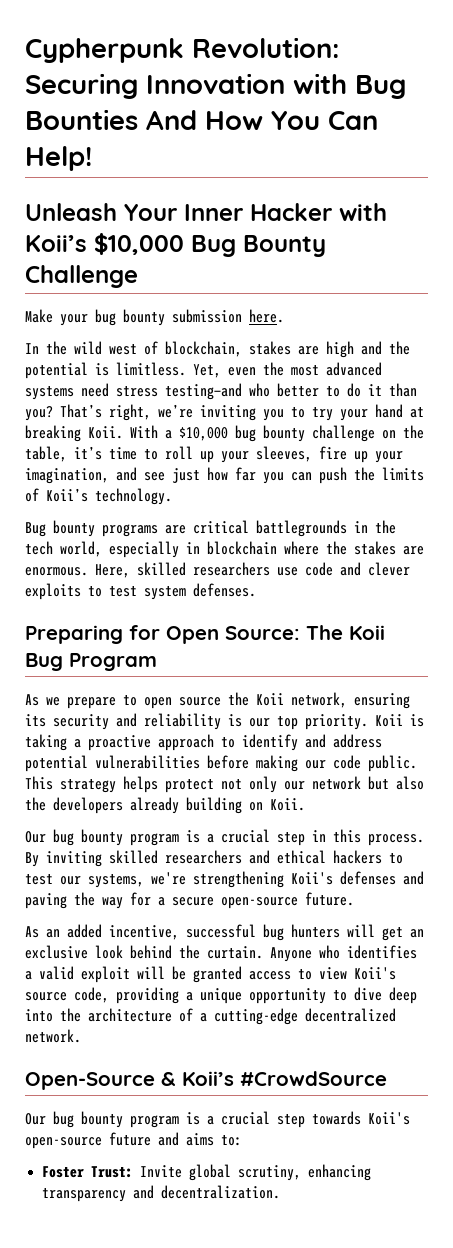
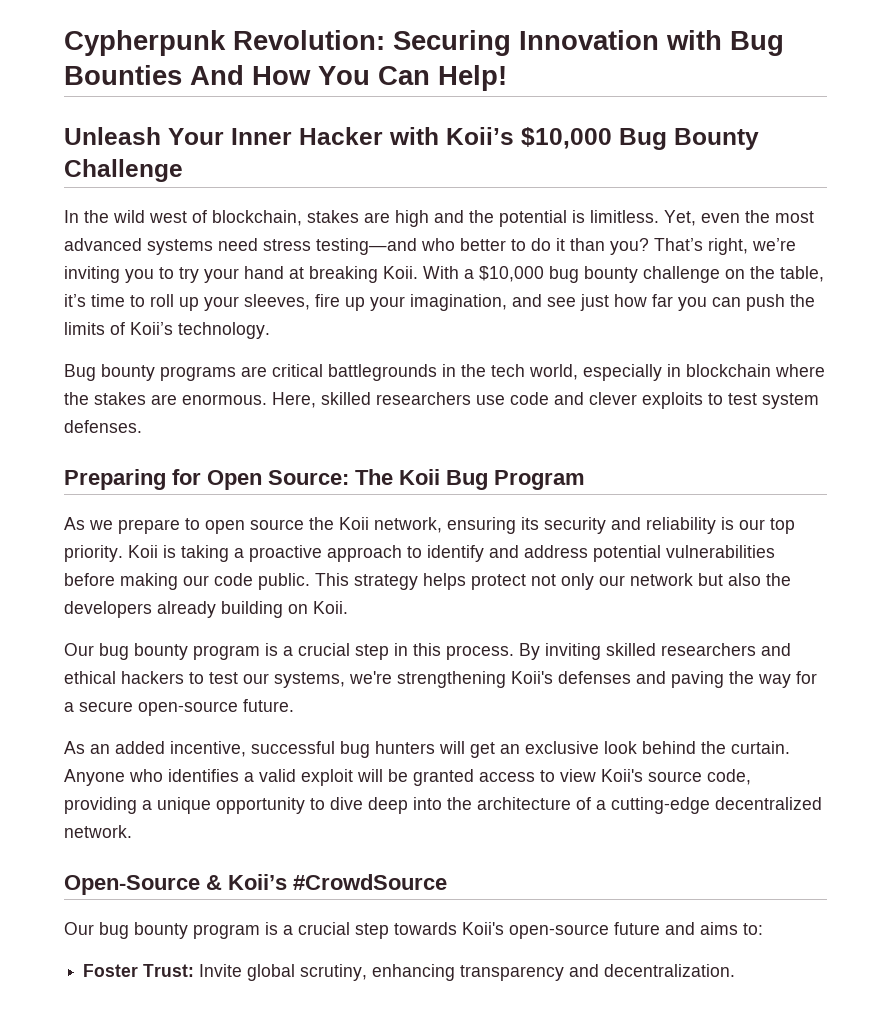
- Make your bug bounty submission here.

